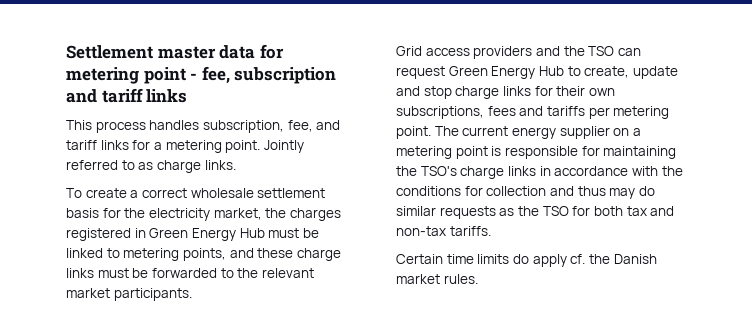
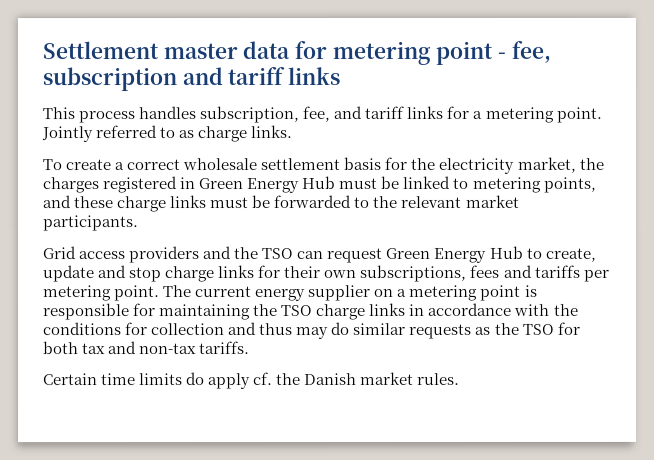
- The current energy supplier on a metering point is responsible for maintaining the TSO's charge links in accordance with the conditions for collection and thus may do similar requests as the TSO for both tax and non-tax tariffs.
+ The current energy supplier on a metering point is responsible for maintaining the TSO charge links in accordance with the conditions for collection and thus may do similar requests as the TSO for both tax and non-tax tariffs.

